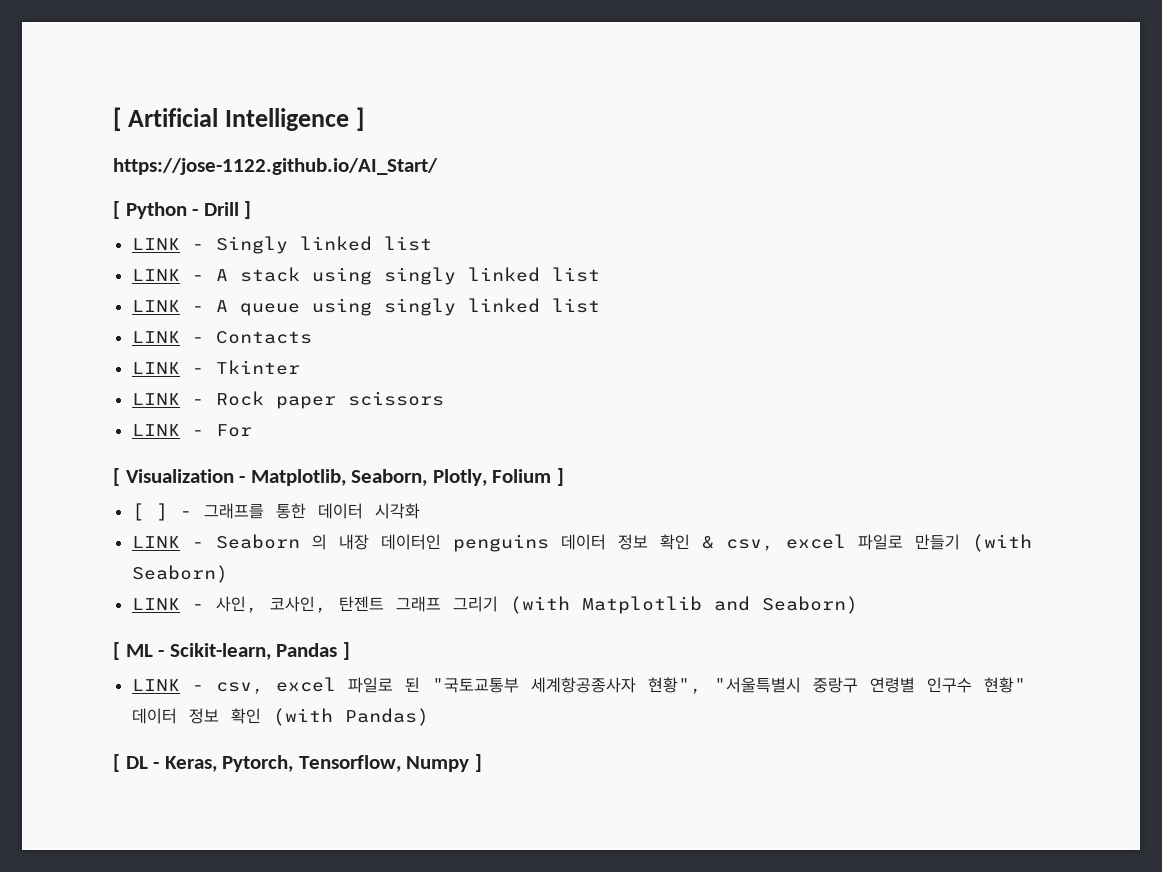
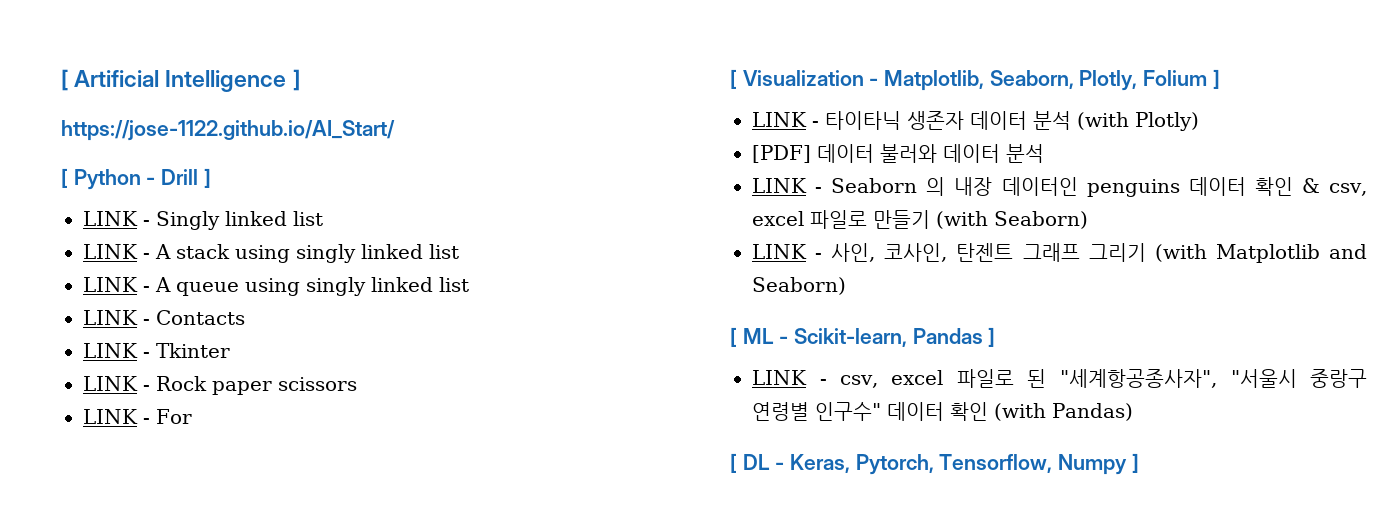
- [ ] - 그래프를 통한 데이터 시각화
+ LINK - 타이타닉 생존자 데이터 분석 (with Plotly)
+ [PDF] 데이터 불러와 데이터 분석
- LINK - Seaborn 의 내장 데이터인 penguins 데이터 정보 확인 & csv, excel 파일로 만들기 (with Seaborn)
+ LINK - Seaborn 의 내장 데이터인 penguins 데이터 확인 & csv, excel 파일로 만들기 (with Seaborn)
- LINK - csv, excel 파일로 된 "국토교통부 세계항공종사자 현황", "서울특별시 중랑구 연령별 인구수 현황" 데이터 정보 확인 (with Pandas)
+ LINK - csv, excel 파일로 된 "세계항공종사자", "서울시 중랑구 연령별 인구수" 데이터 확인 (with Pandas)

